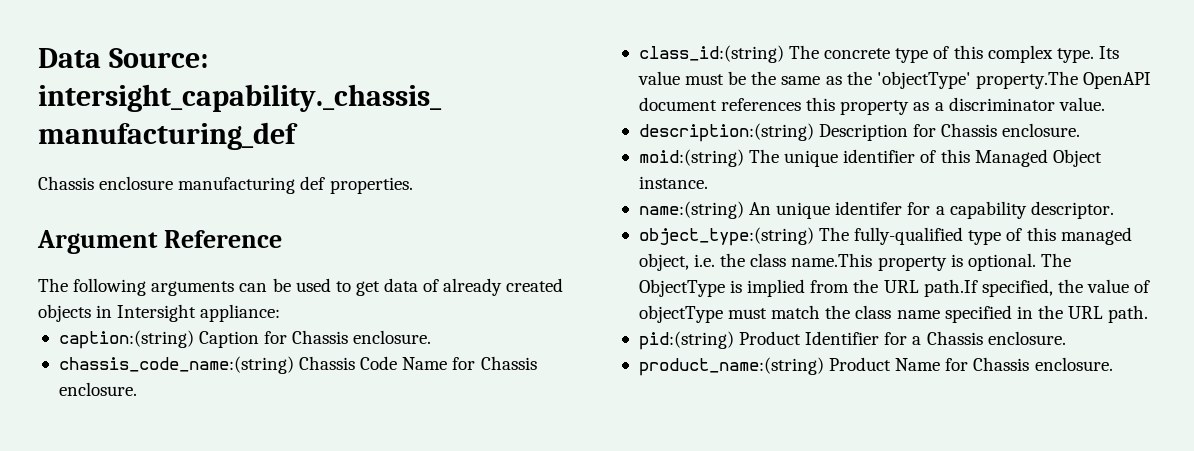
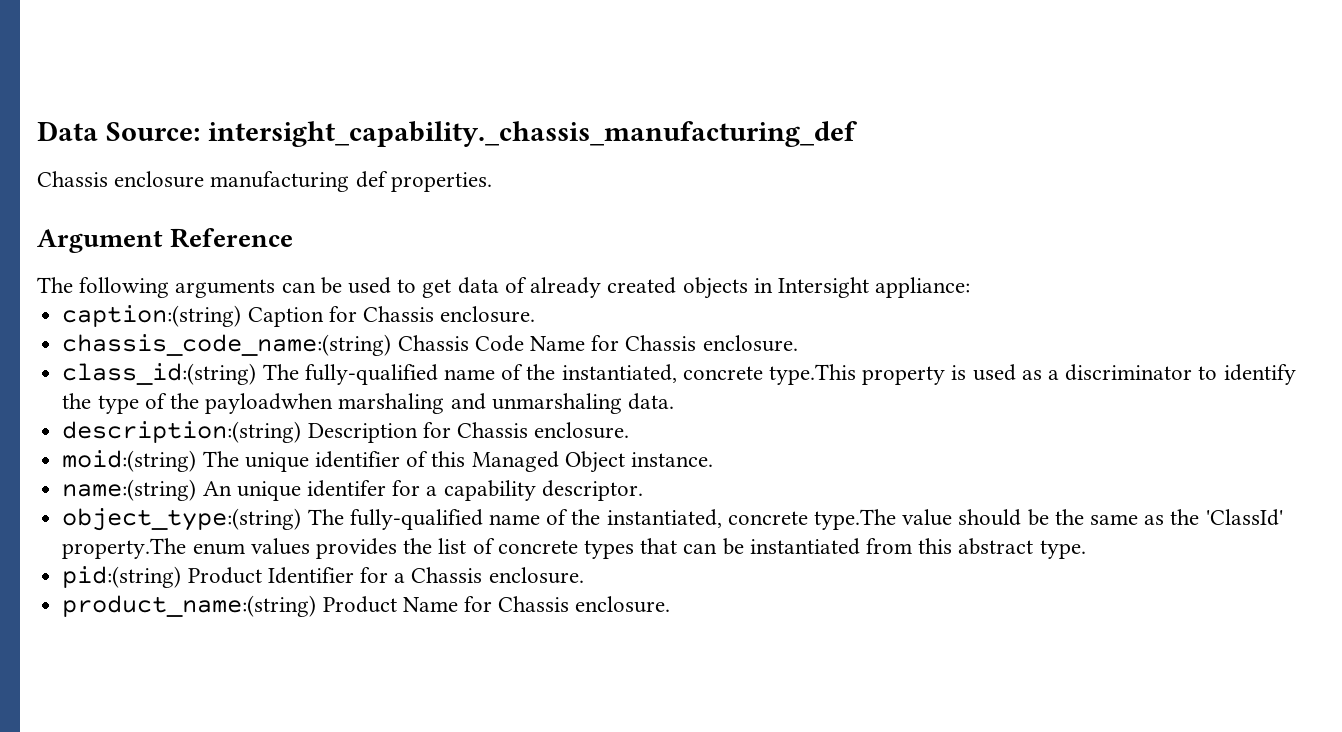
- class_id:(string) The concrete type of this complex type. Its value must be the same as the 'objectType' property.The OpenAPI document references this property as a discriminator value.
+ class_id:(string) The fully-qualified name of the instantiated, concrete type.This property is used as a discriminator to identify the type of the payloadwhen marshaling and unmarshaling data.
- object_type:(string) The fully-qualified type of this managed object, i.e. the class name.This property is optional. The ObjectType is implied from the URL path.If specified, the value of objectType must match the class name specified in the URL path.
+ object_type:(string) The fully-qualified name of the instantiated, concrete type.The value should be the same as the 'ClassId' property.The enum values provides the list of concrete types that can be instantiated from this abstract type.

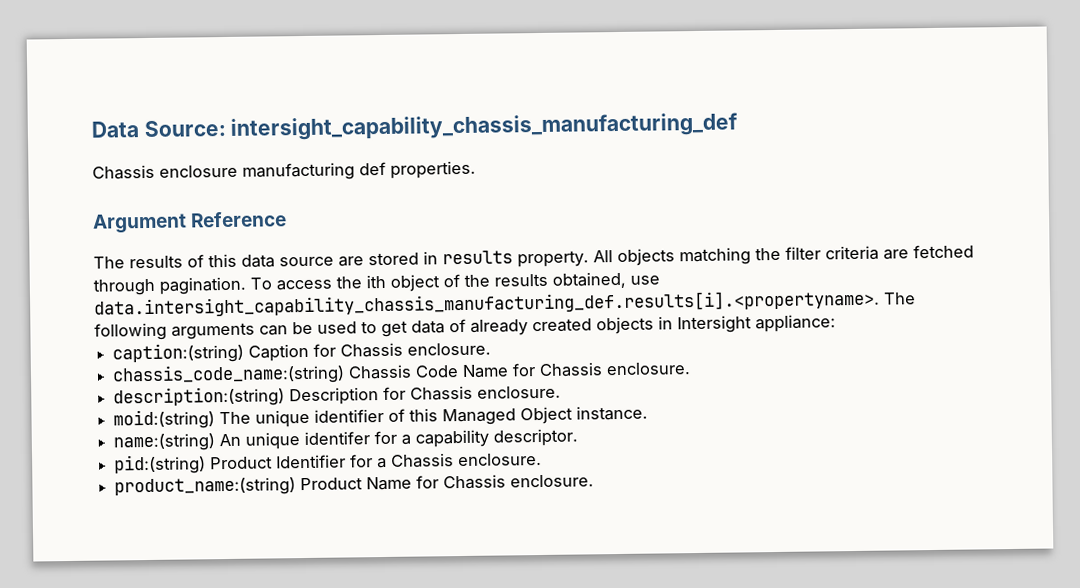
- Data Source: intersight_capability._chassis_manufacturing_def
+ Data Source: intersight_capability_chassis_manufacturing_def
- The following arguments can be used to get data of already created objects in Intersight appliance:
+ The results of this data source are stored in results property. All objects matching the filter criteria are fetched through pagination. To access the ith object of the results obtained, use data.intersight_capability_chassis_manufacturing_def.results[i].<propertyname>. The following arguments can be used to get data of already created objects in Intersight appliance:
- class_id:(string) The fully-qualified name of the instantiated, concrete type.This property is used as a discriminator to identify the type of the payloadwhen marshaling and unmarshaling data.
- object_type:(string) The fully-qualified name of the instantiated, concrete type.The value should be the same as the 'ClassId' property.The enum values provides the list of concrete types that can be instantiated from this abstract type.

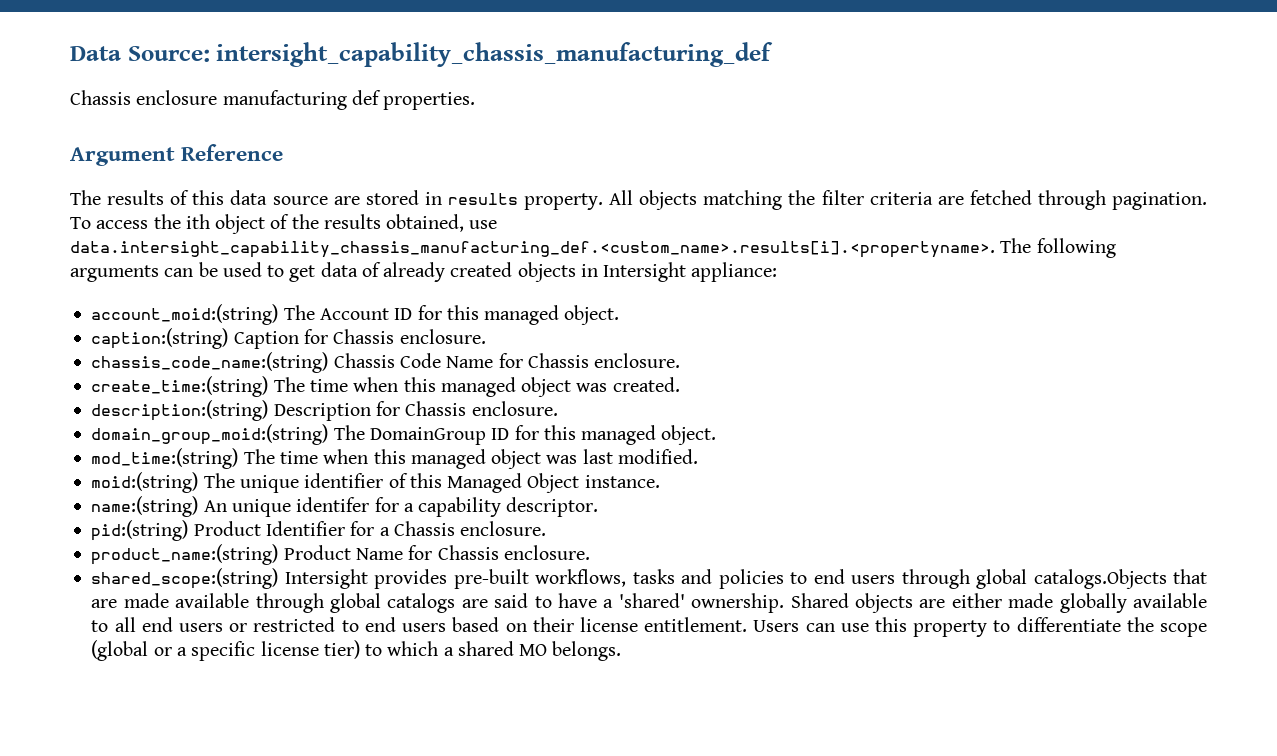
- To access the ith object of the results obtained, use data.intersight_capability_chassis_manufacturing_def.results[i].<propertyname>. The following arguments can be used to get data of already created objects in Intersight appliance:
+ To access the ith object of the results obtained, use data.intersight_capability_chassis_manufacturing_def.<custom_name>.results[i].<propertyname>. The following arguments can be used to get data of already created objects in Intersight appliance:
+ account_moid:(string) The Account ID for this managed object.
+ create_time:(string) The time when this managed object was created.
+ domain_group_moid:(string) The DomainGroup ID for this managed object.
+ mod_time:(string) The time when this managed object was last modified.
+ shared_scope:(string) Intersight provides pre-built workflows, tasks and policies to end users through global catalogs.Objects that are made available through global catalogs are said to have a 'shared' ownership. Shared objects are either made globally available to all end users or restricted to end users based on their license entitlement. Users can use this property to differentiate the scope (global or a specific license tier) to which a shared MO belongs.

